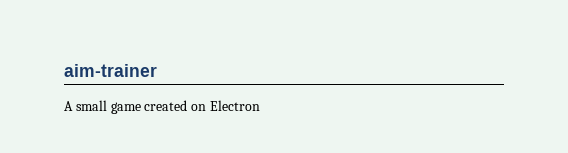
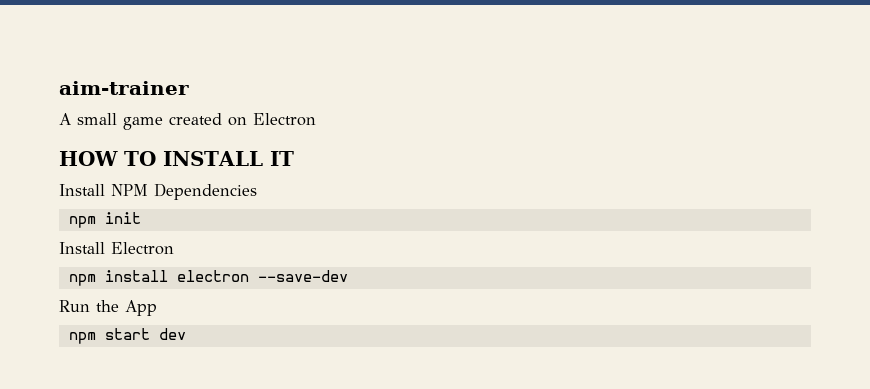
+ HOW TO INSTALL IT
+ Install NPM Dependencies
+ npm init
+ Install Electron
+ npm install electron --save-dev
+ Run the App
+ npm start dev

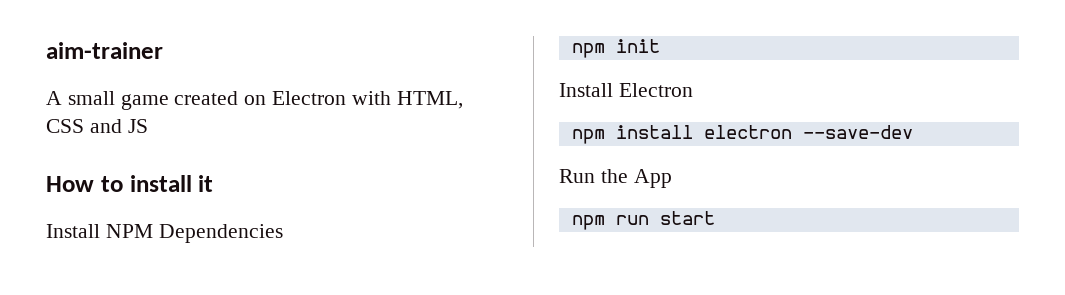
- A small game created on Electron
- HOW TO INSTALL IT
+ A small game created on Electron with HTML, CSS and JS
+ How to install it
- npm start dev
+ npm run start

